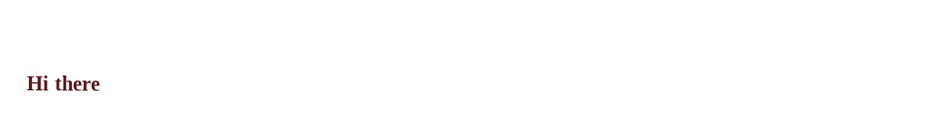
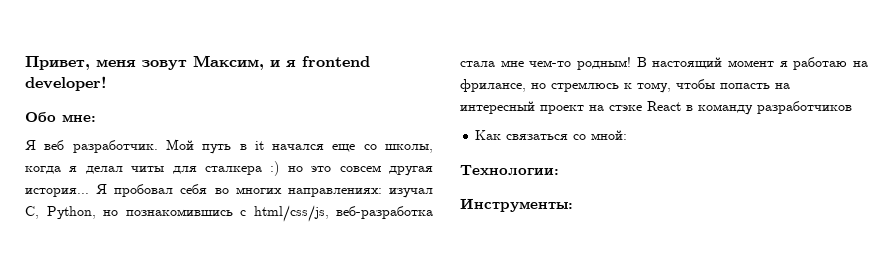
- Hi there
+ Привет, меня зовут Максим, и я frontend developer!
+ Обо мне:
+ Я веб разработчик. Мой путь в it начался еще со школы, когда я делал читы для сталкера :) но это совсем другая история... Я пробовал себя во многих направлениях: изучал C, Python, но познакомившись с html/css/js, веб-разработка стала мне чем-то родным! В настоящий момент я работаю на фрилансе, но стремлюсь к тому, чтобы попасть на интересный проект на стэке React в команду разработчиков
+ Как связаться со мной:
+ Технологии:
+ Инструменты:

